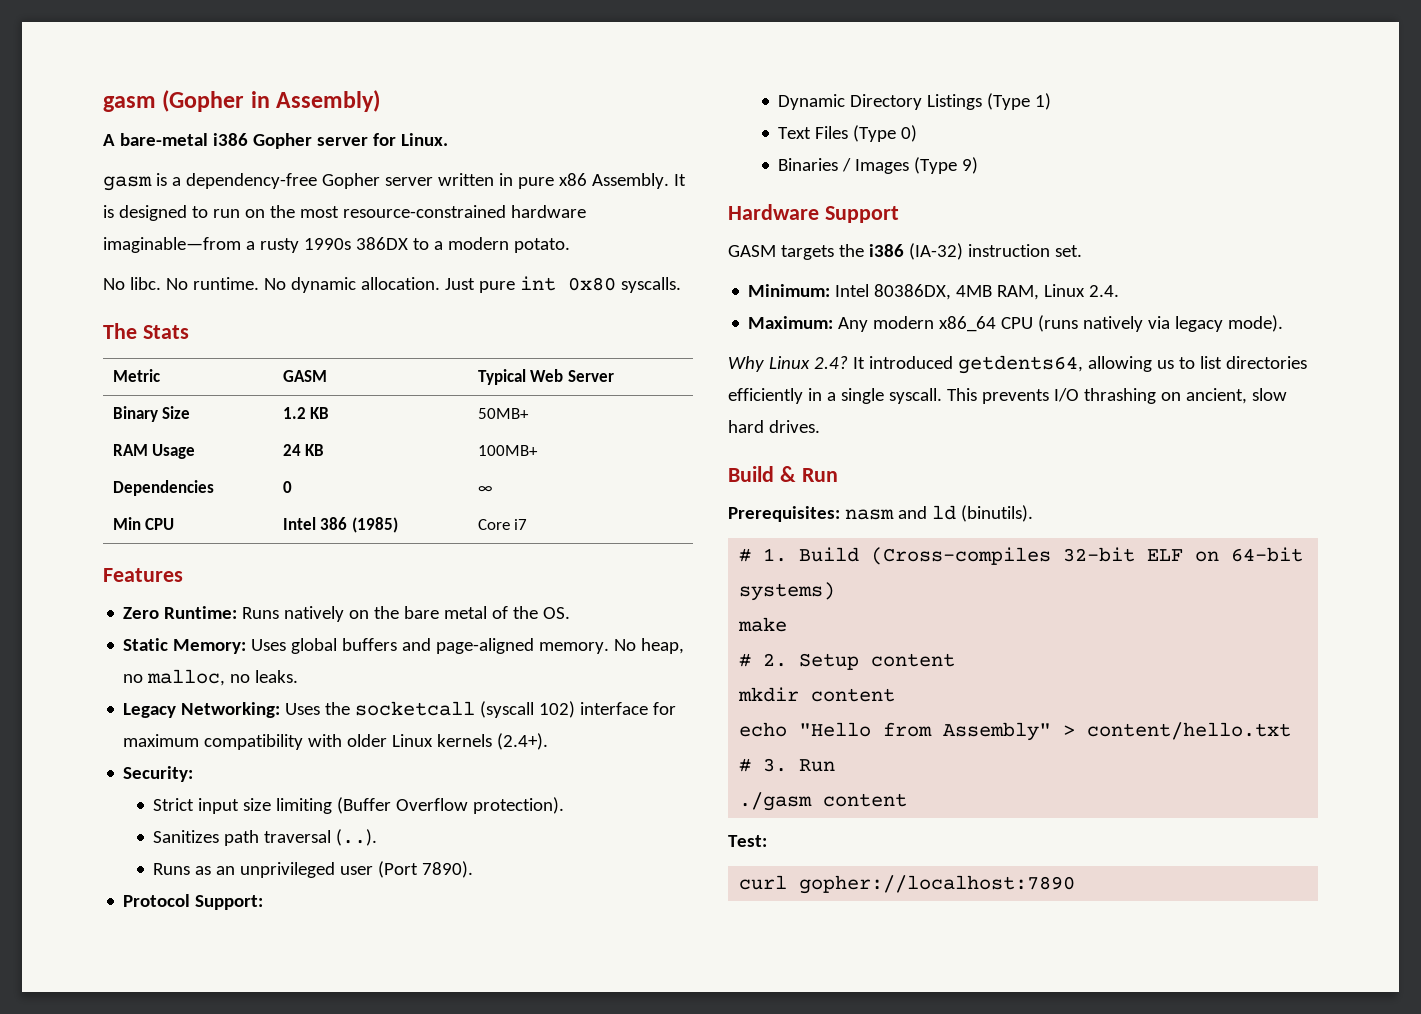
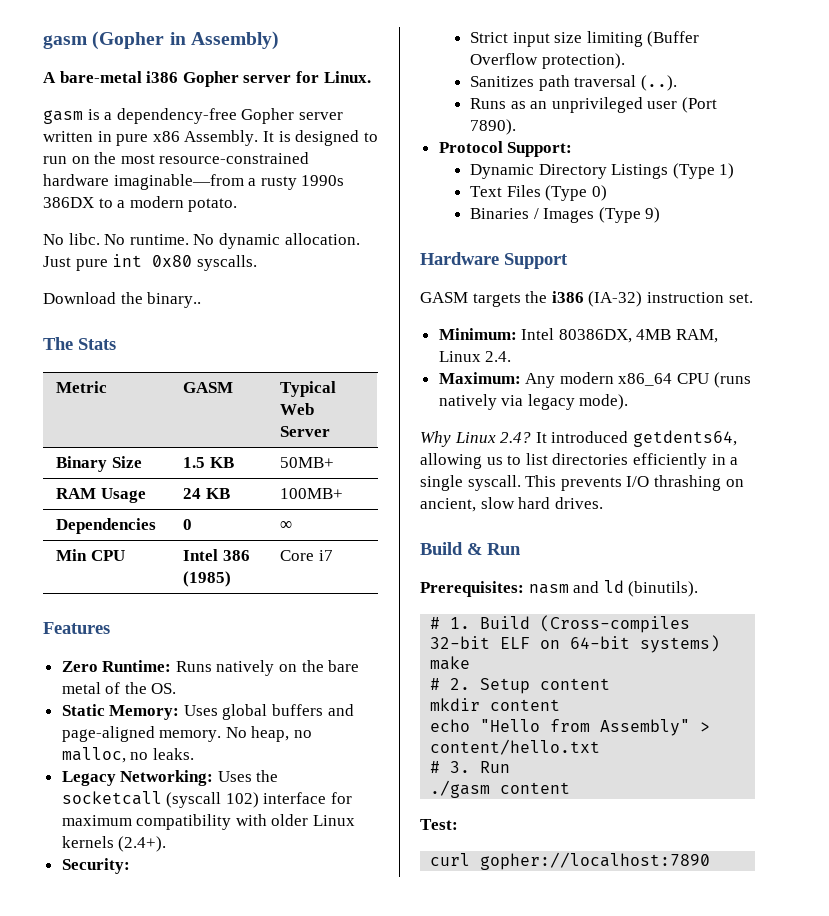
+ Download the binary..
- Binary Size | 1.2 KB | 50MB+
+ Binary Size | 1.5 KB | 50MB+

